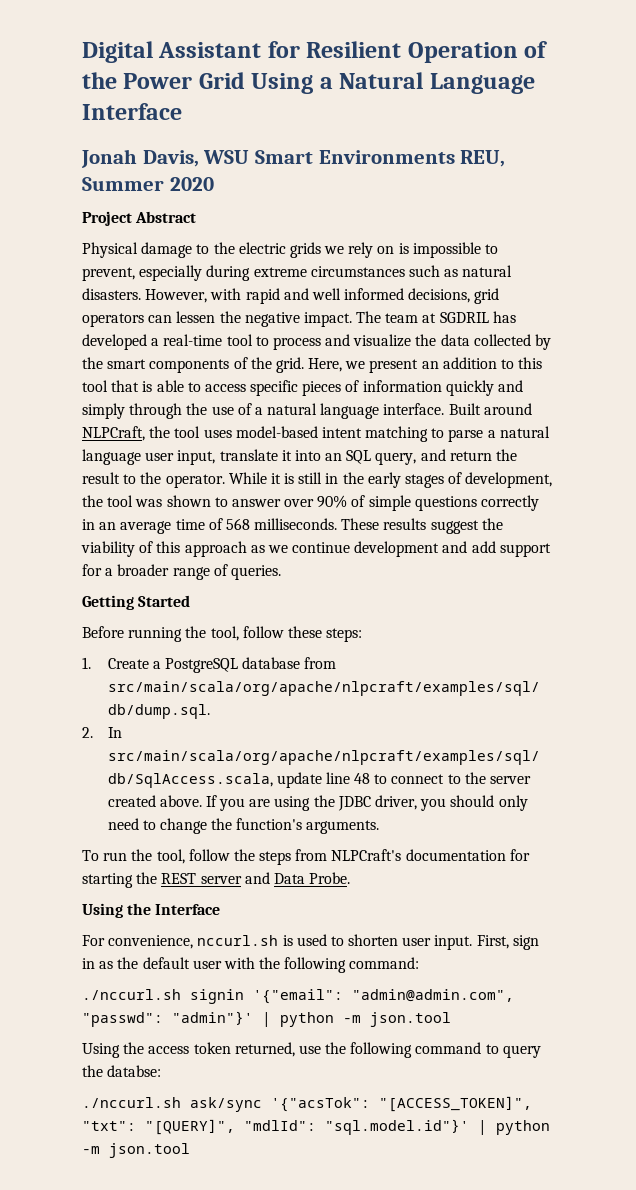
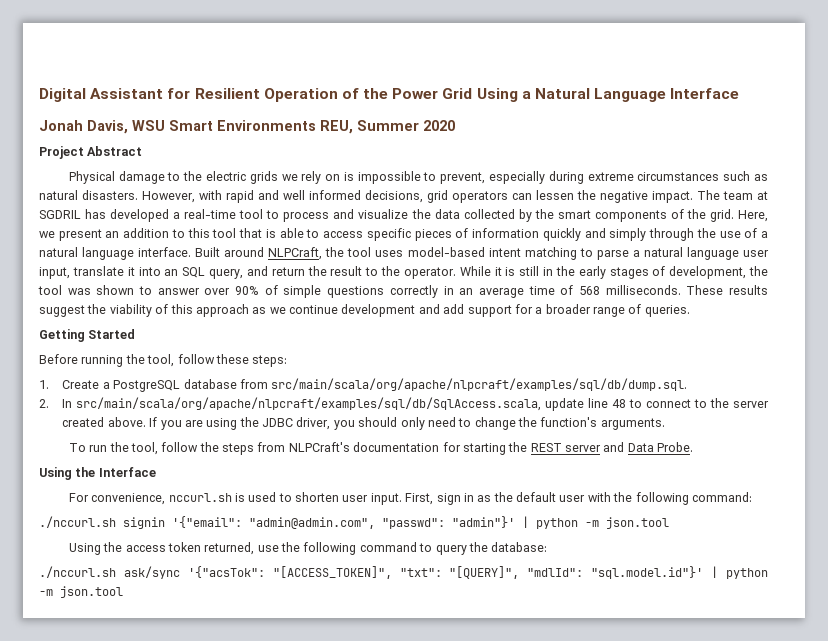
- Using the access token returned, use the following command to query the databse:
+ Using the access token returned, use the following command to query the database:

